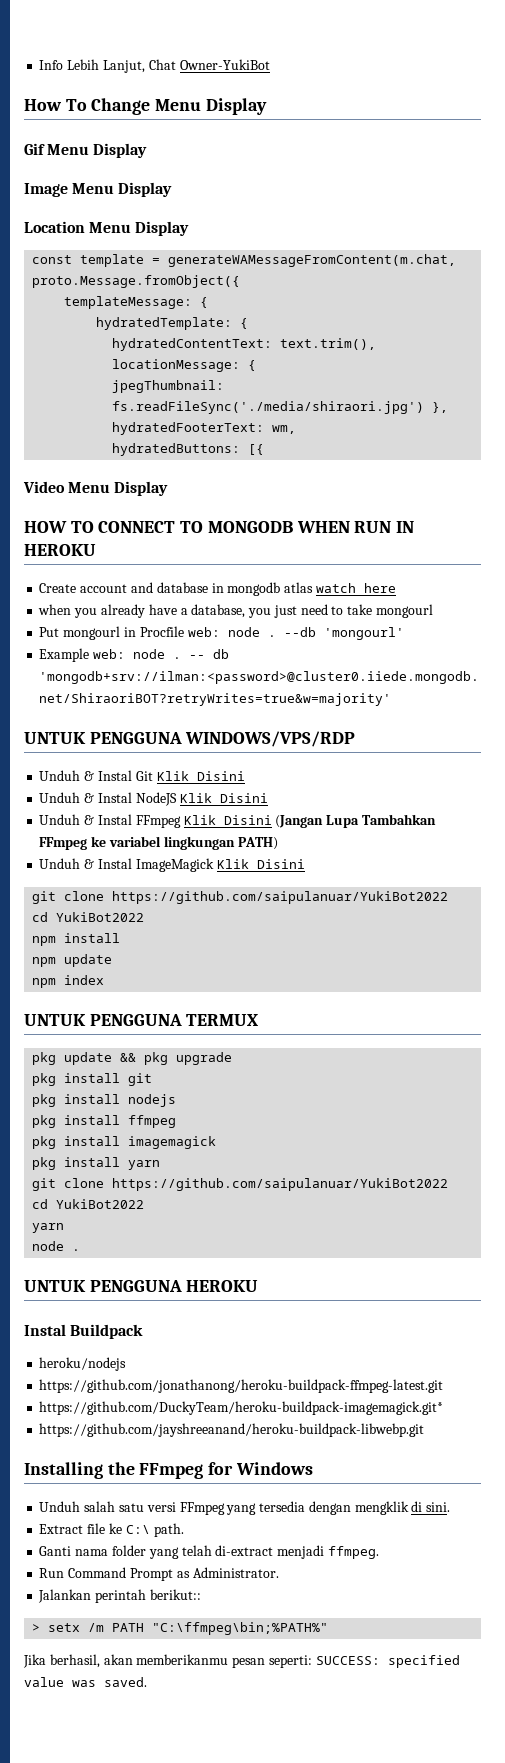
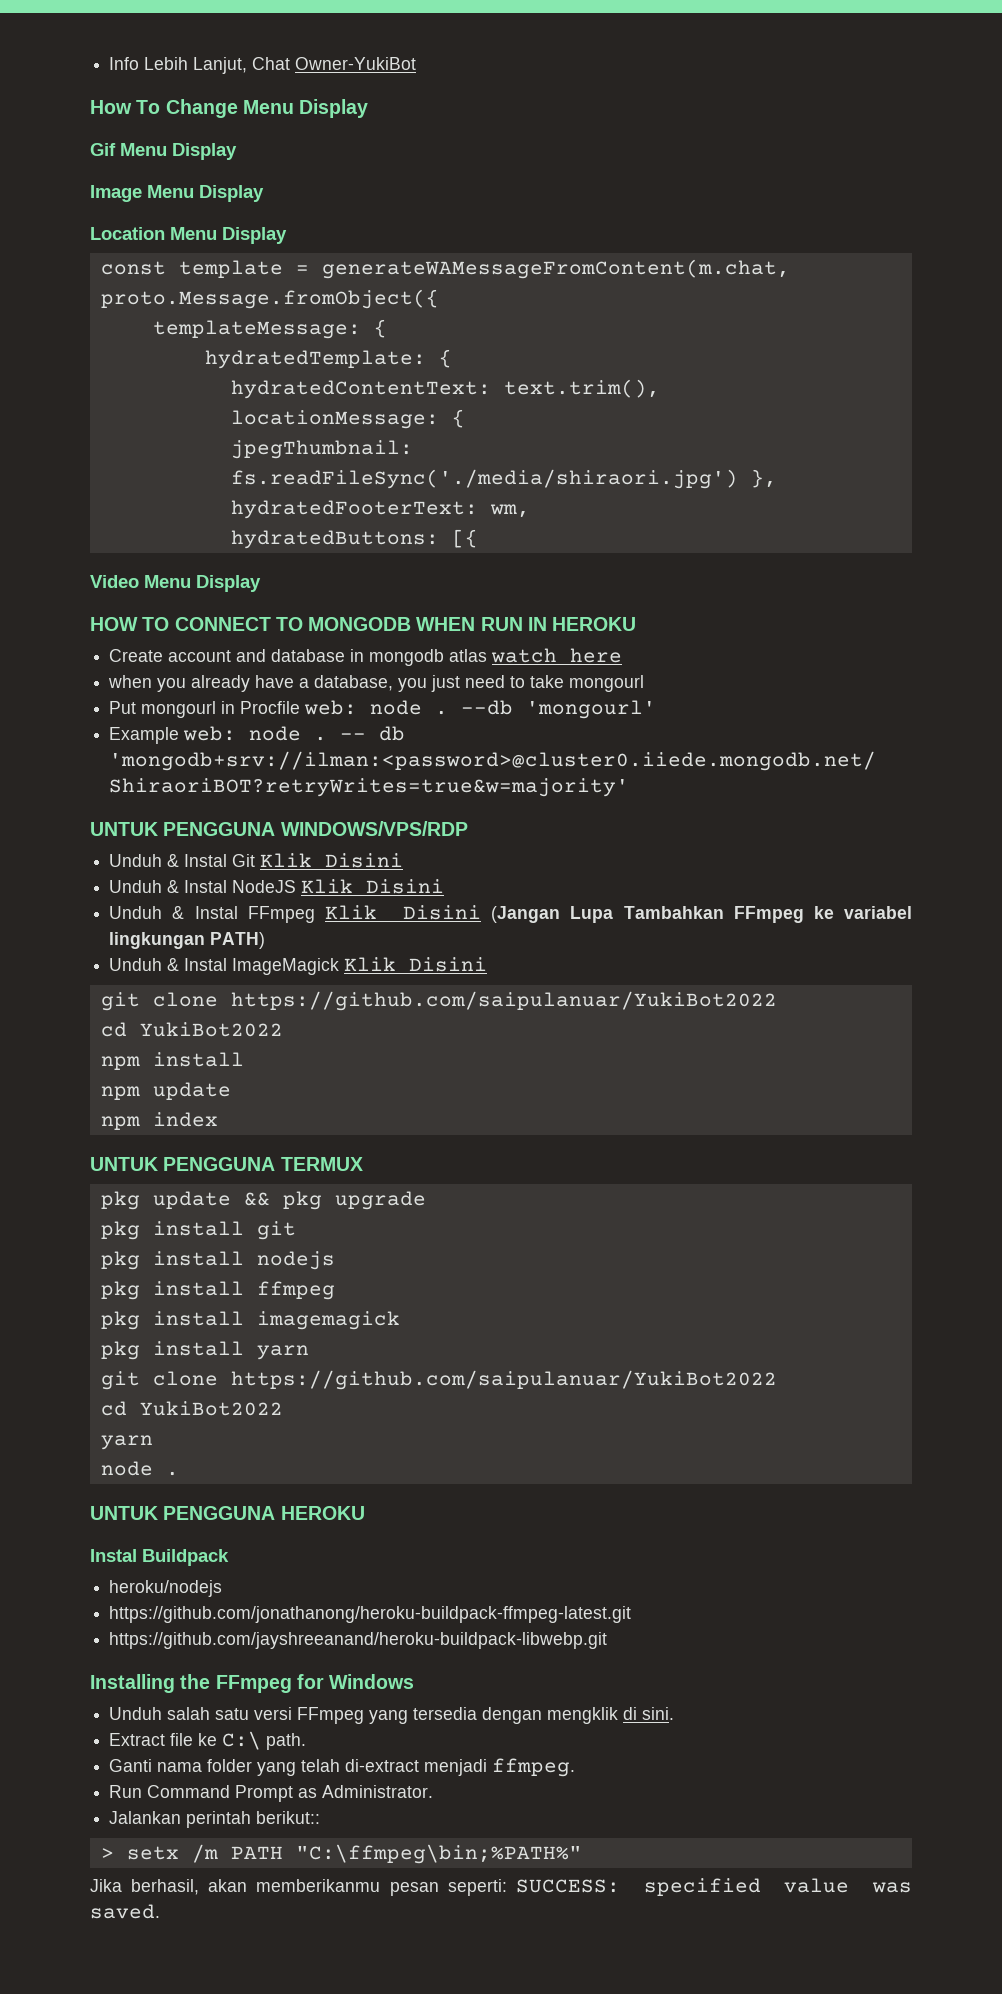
- https://github.com/DuckyTeam/heroku-buildpack-imagemagick.git*

